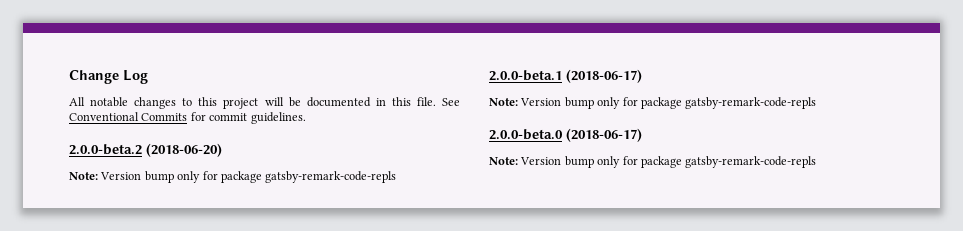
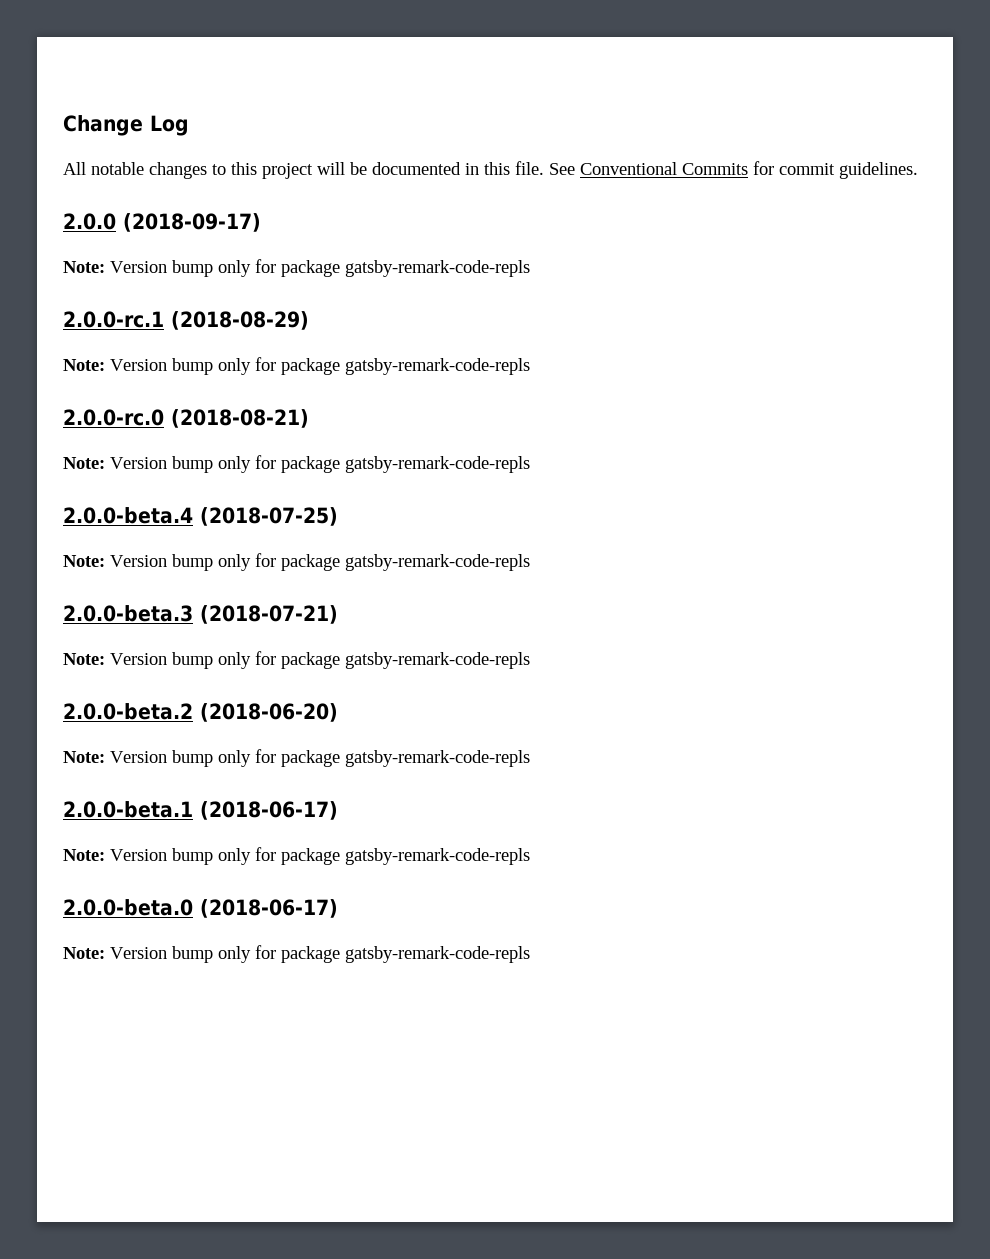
+ 2.0.0 (2018-09-17)
+ Note: Version bump only for package gatsby-remark-code-repls
+ 2.0.0-rc.1 (2018-08-29)
+ Note: Version bump only for package gatsby-remark-code-repls
+ 2.0.0-rc.0 (2018-08-21)
+ Note: Version bump only for package gatsby-remark-code-repls
+ 2.0.0-beta.4 (2018-07-25)
+ Note: Version bump only for package gatsby-remark-code-repls
+ 2.0.0-beta.3 (2018-07-21)
+ Note: Version bump only for package gatsby-remark-code-repls

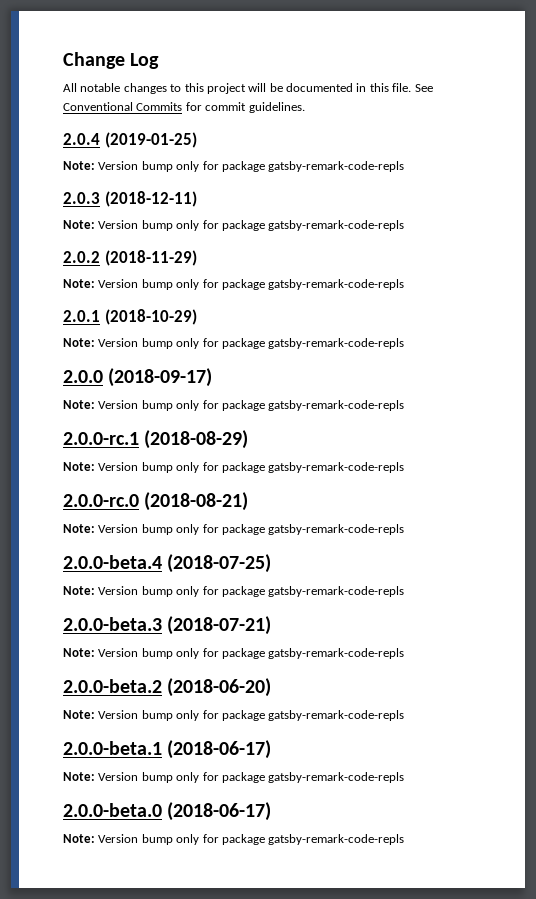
+ 2.0.4 (2019-01-25)
+ Note: Version bump only for package gatsby-remark-code-repls
+ 2.0.3 (2018-12-11)
+ Note: Version bump only for package gatsby-remark-code-repls
+ 2.0.2 (2018-11-29)
+ Note: Version bump only for package gatsby-remark-code-repls
+ 2.0.1 (2018-10-29)
+ Note: Version bump only for package gatsby-remark-code-repls

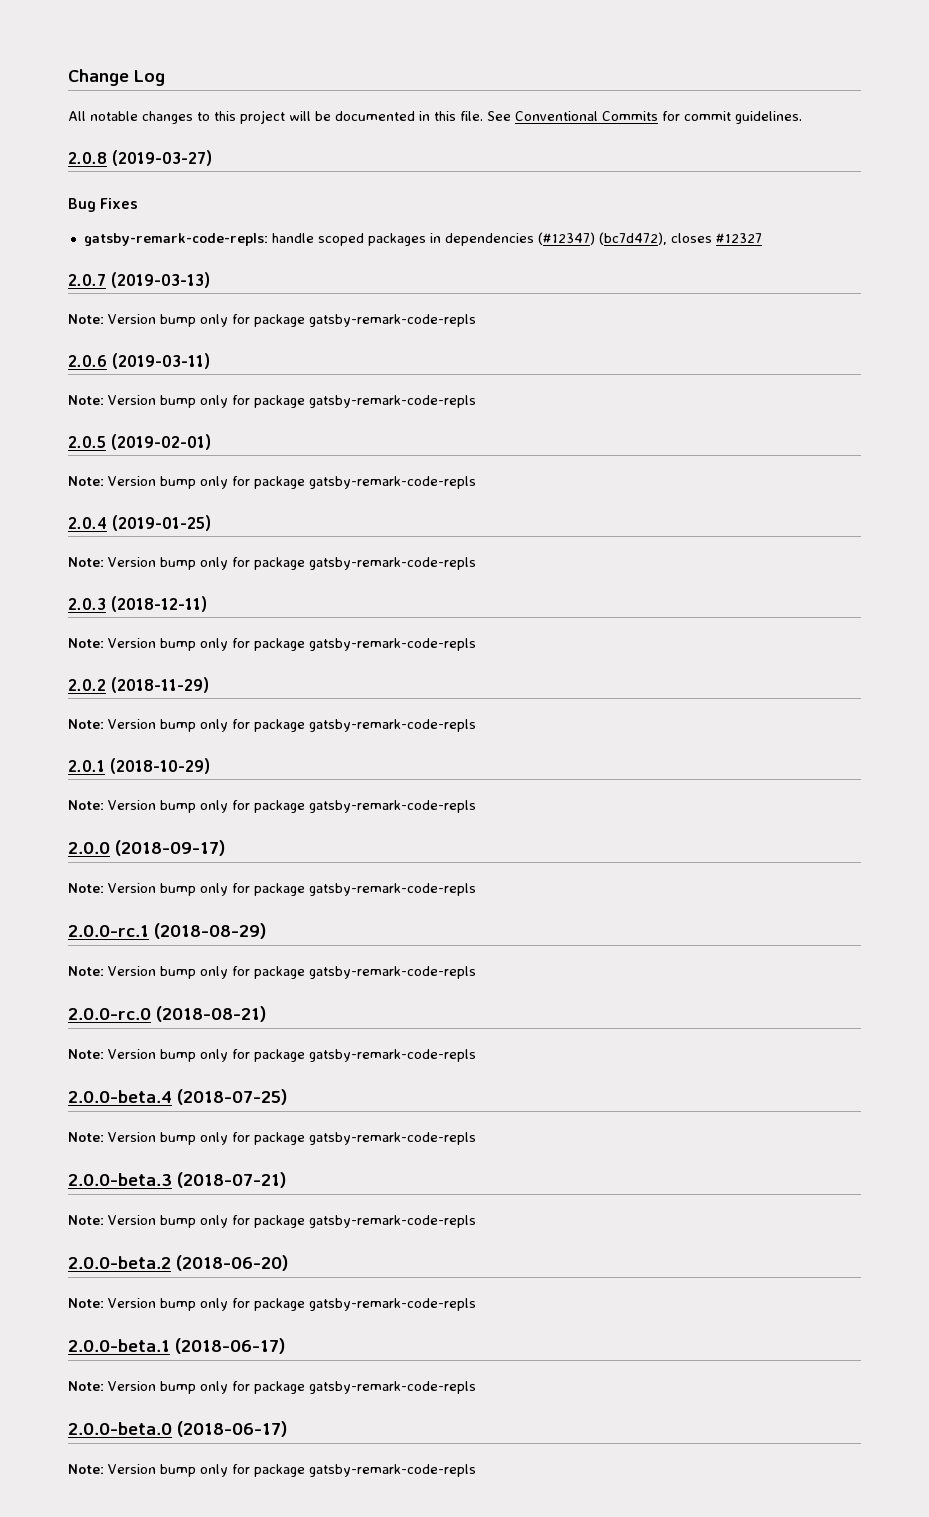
+ 2.0.8 (2019-03-27)
+ Bug Fixes
+ gatsby-remark-code-repls: handle scoped packages in dependencies (#12347) (bc7d472), closes #12327
+ 2.0.7 (2019-03-13)
+ Note: Version bump only for package gatsby-remark-code-repls
+ 2.0.6 (2019-03-11)
+ Note: Version bump only for package gatsby-remark-code-repls
+ 2.0.5 (2019-02-01)
+ Note: Version bump only for package gatsby-remark-code-repls

